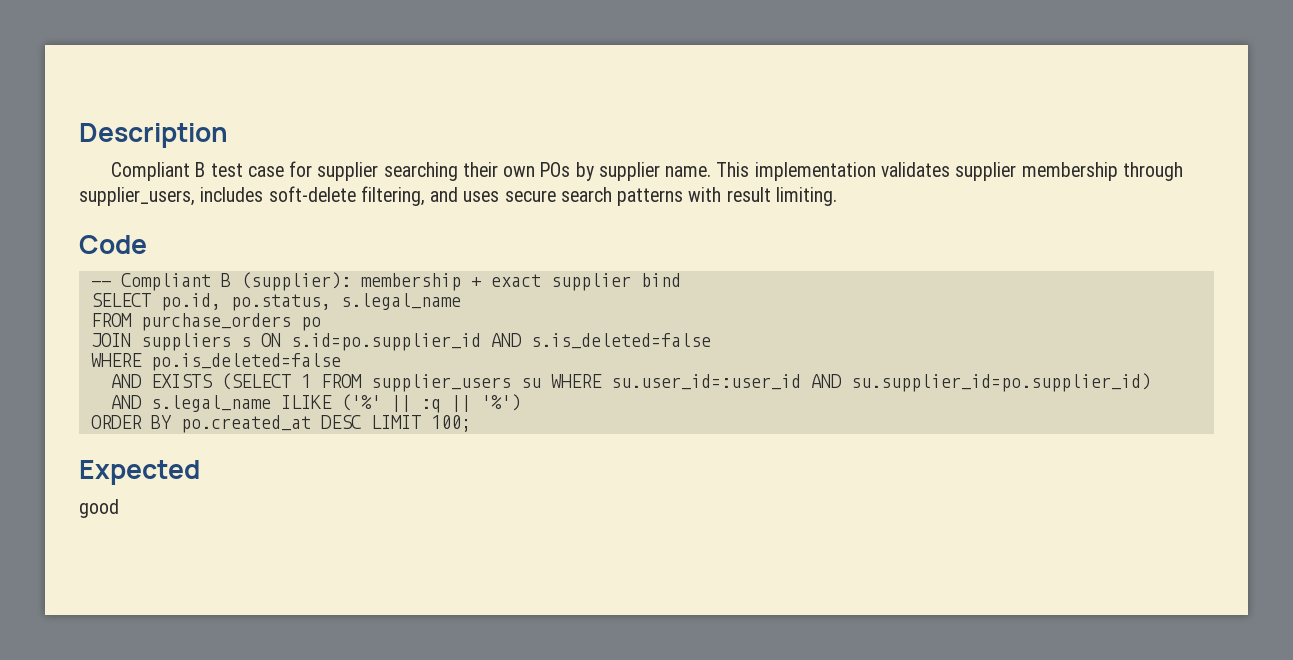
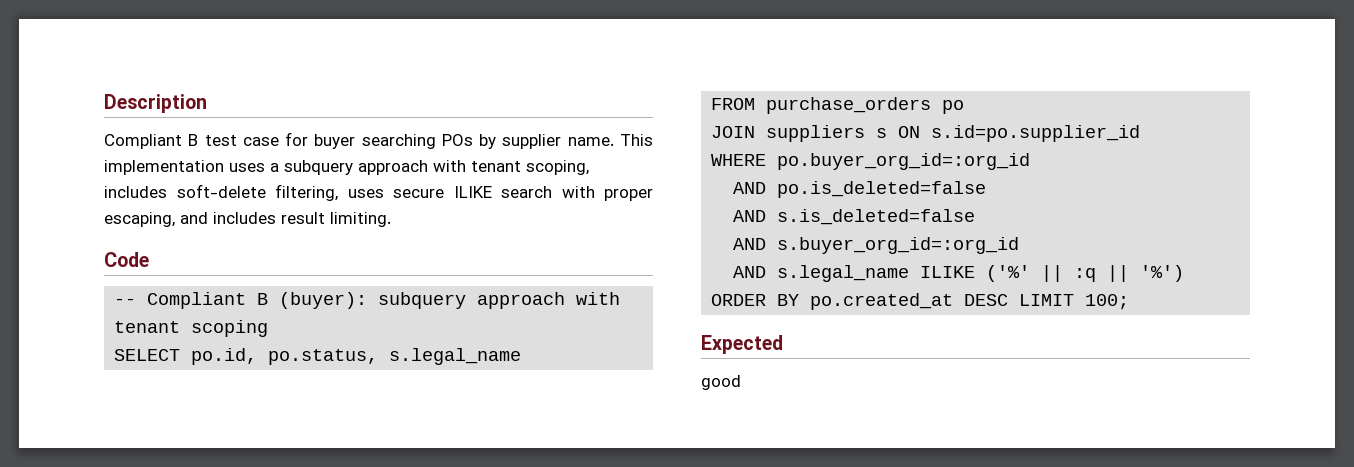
- Compliant B test case for supplier searching their own POs by supplier name.
+ Compliant B test case for buyer searching POs by supplier name.
- This implementation validates supplier membership through supplier_users, includes soft-delete filtering, and uses secure search patterns with result limiting.
+ This implementation uses a subquery approach with tenant scoping, includes soft-delete filtering, uses secure ILIKE search with proper escaping, and includes result limiting.
- -- Compliant B (supplier): membership + exact supplier bind
+ -- Compliant B (buyer): subquery approach with tenant scoping
- JOIN suppliers s ON s.id=po.supplier_id AND s.is_deleted=false
+ JOIN suppliers s ON s.id=po.supplier_id
+ WHERE po.buyer_org_id=:org_id
+ AND po.is_deleted=false
+ AND s.is_deleted=false
- WHERE po.is_deleted=false
- AND EXISTS (SELECT 1 FROM supplier_users su WHERE su.user_id=:user_id AND su.supplier_id=po.supplier_id)
+ AND s.buyer_org_id=:org_id

